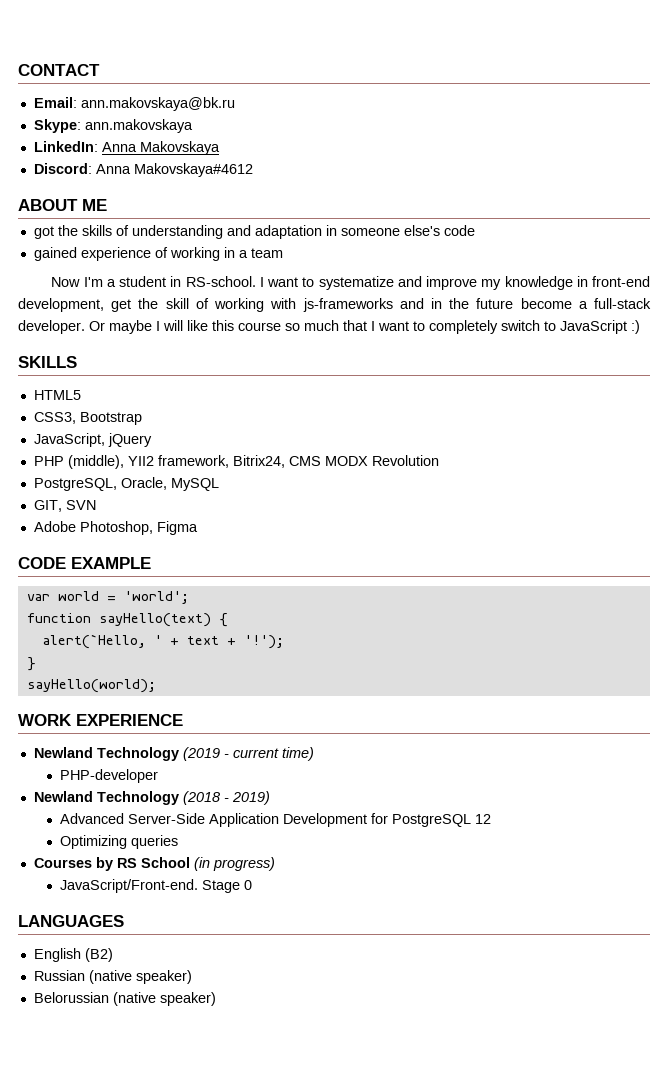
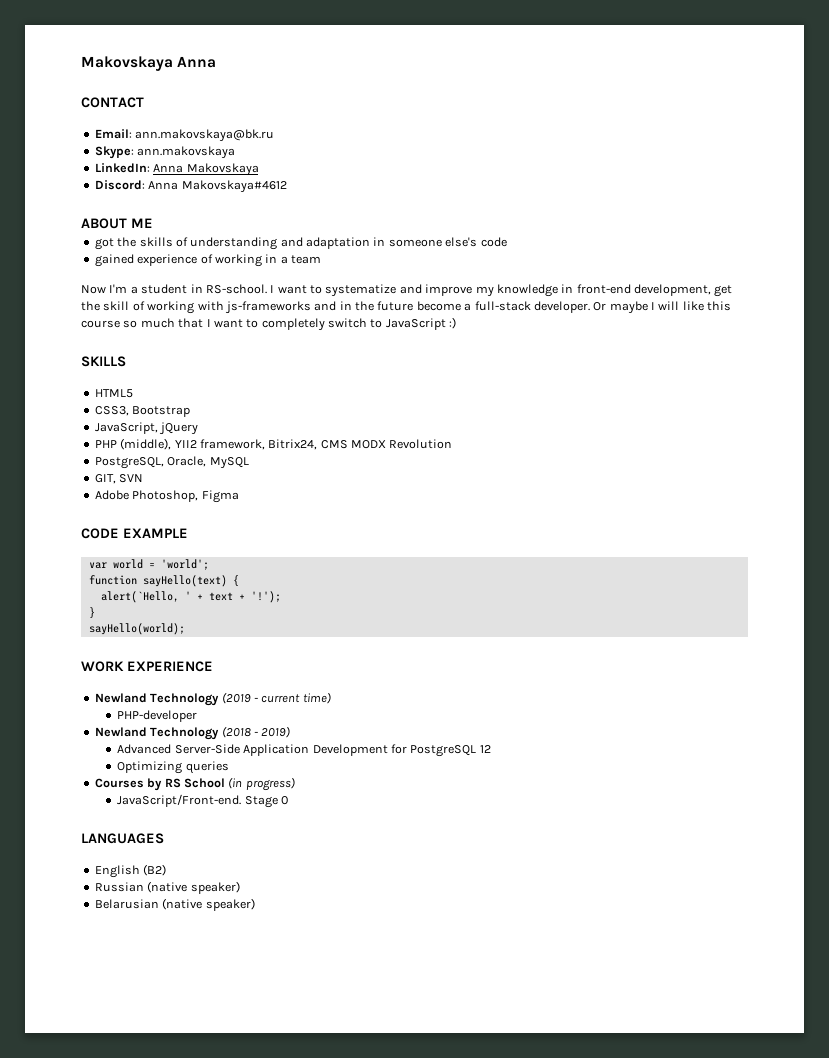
+ Makovskaya Anna
- Belorussian (native speaker)
+ Belarusian (native speaker)

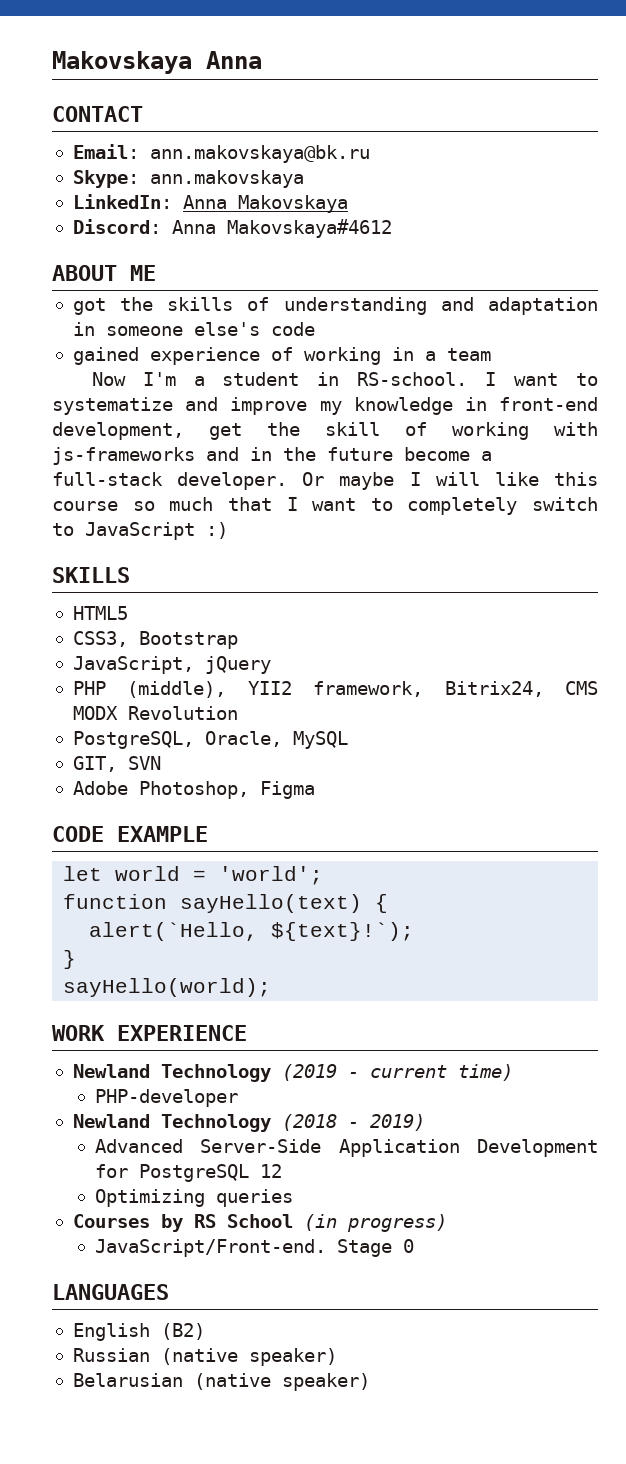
- var world = 'world';
+ let world = 'world';
- alert(`Hello, ' + text + '!');
+ alert(`Hello, ${text}!`);

